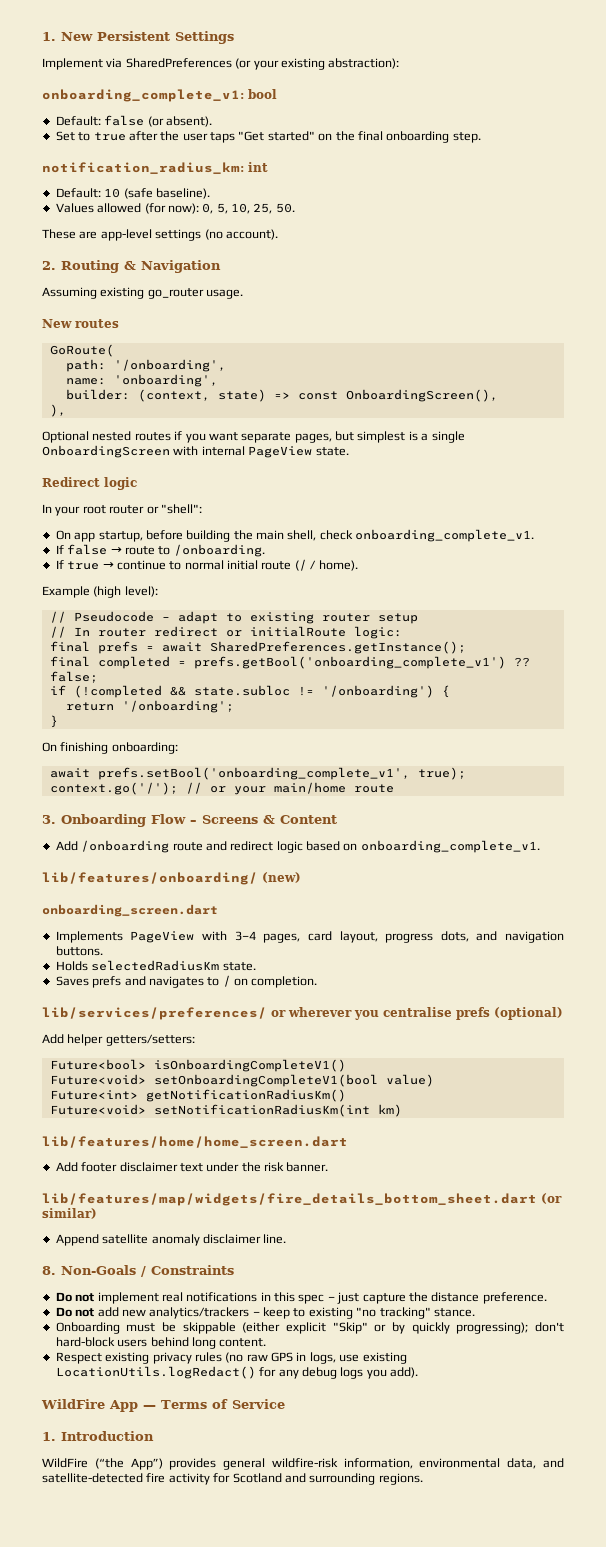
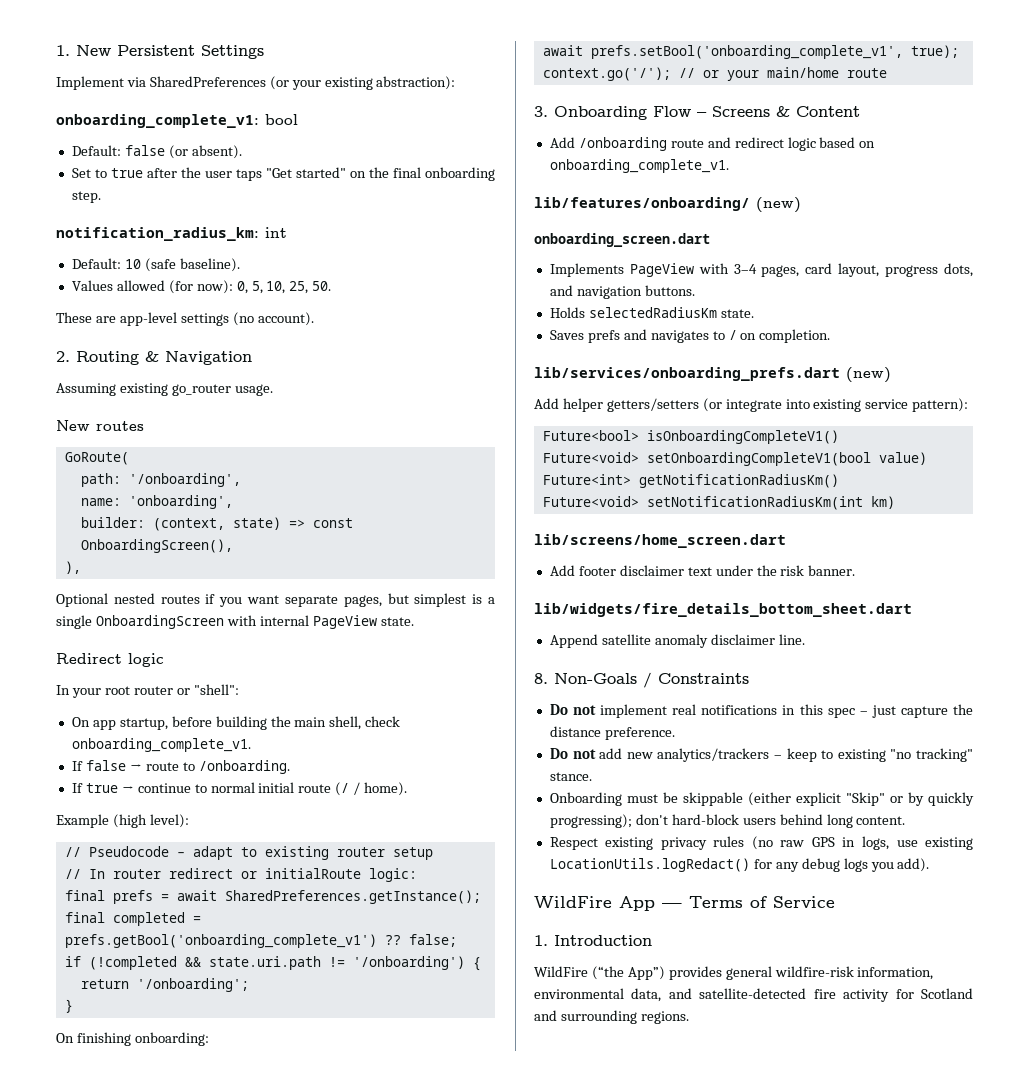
- if (!completed && state.subloc != '/onboarding') {
+ if (!completed && state.uri.path != '/onboarding') {
- lib/services/preferences/ or wherever you centralise prefs (optional)
- Add helper getters/setters:
+ lib/services/onboarding_prefs.dart (new)
+ Add helper getters/setters (or integrate into existing service pattern):
- lib/features/home/home_screen.dart
+ lib/screens/home_screen.dart
- lib/features/map/widgets/fire_details_bottom_sheet.dart (or similar)
+ lib/widgets/fire_details_bottom_sheet.dart

